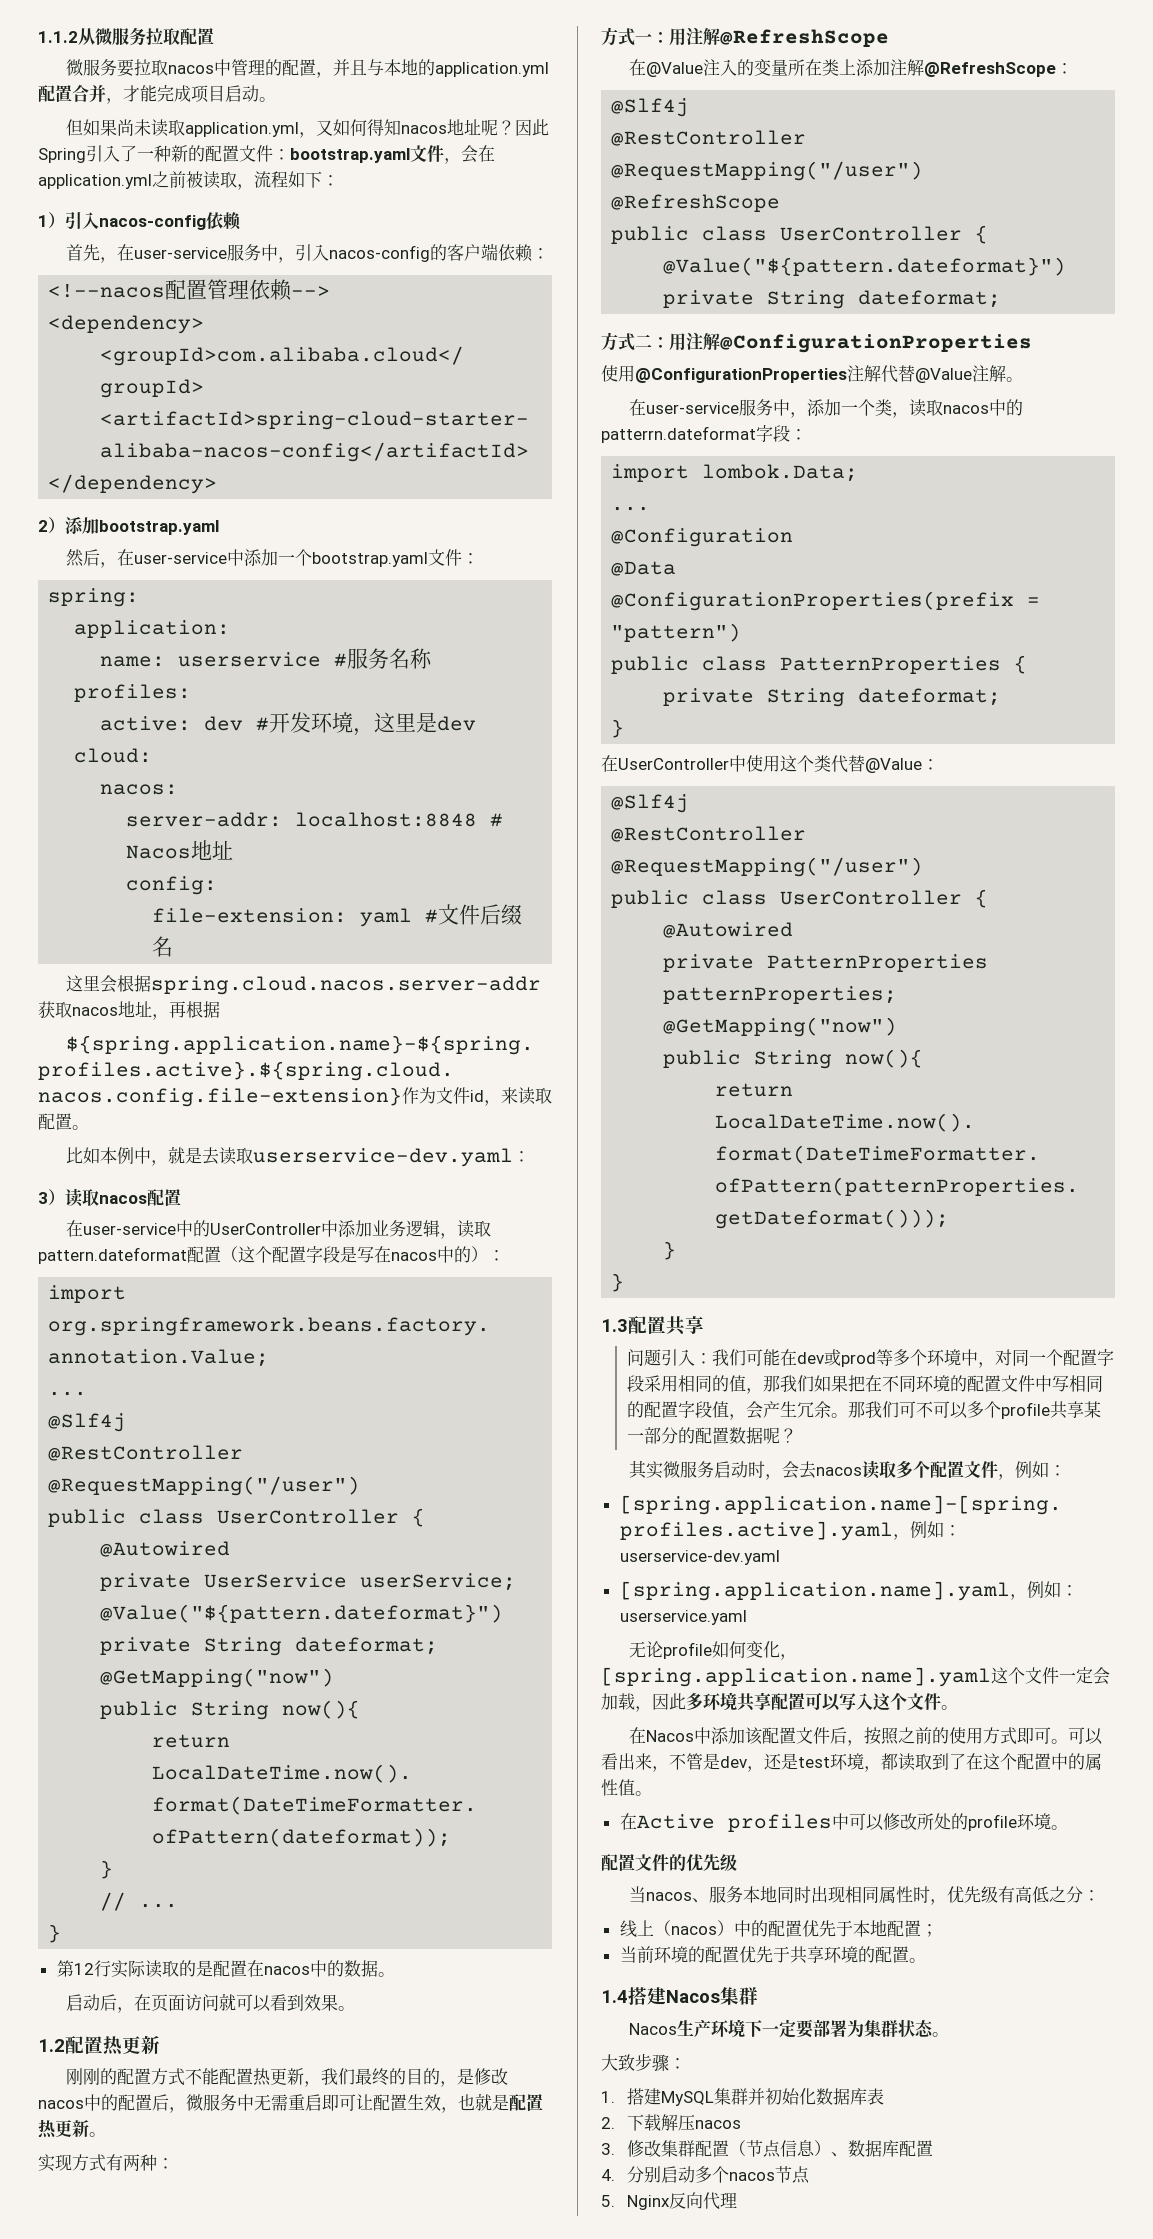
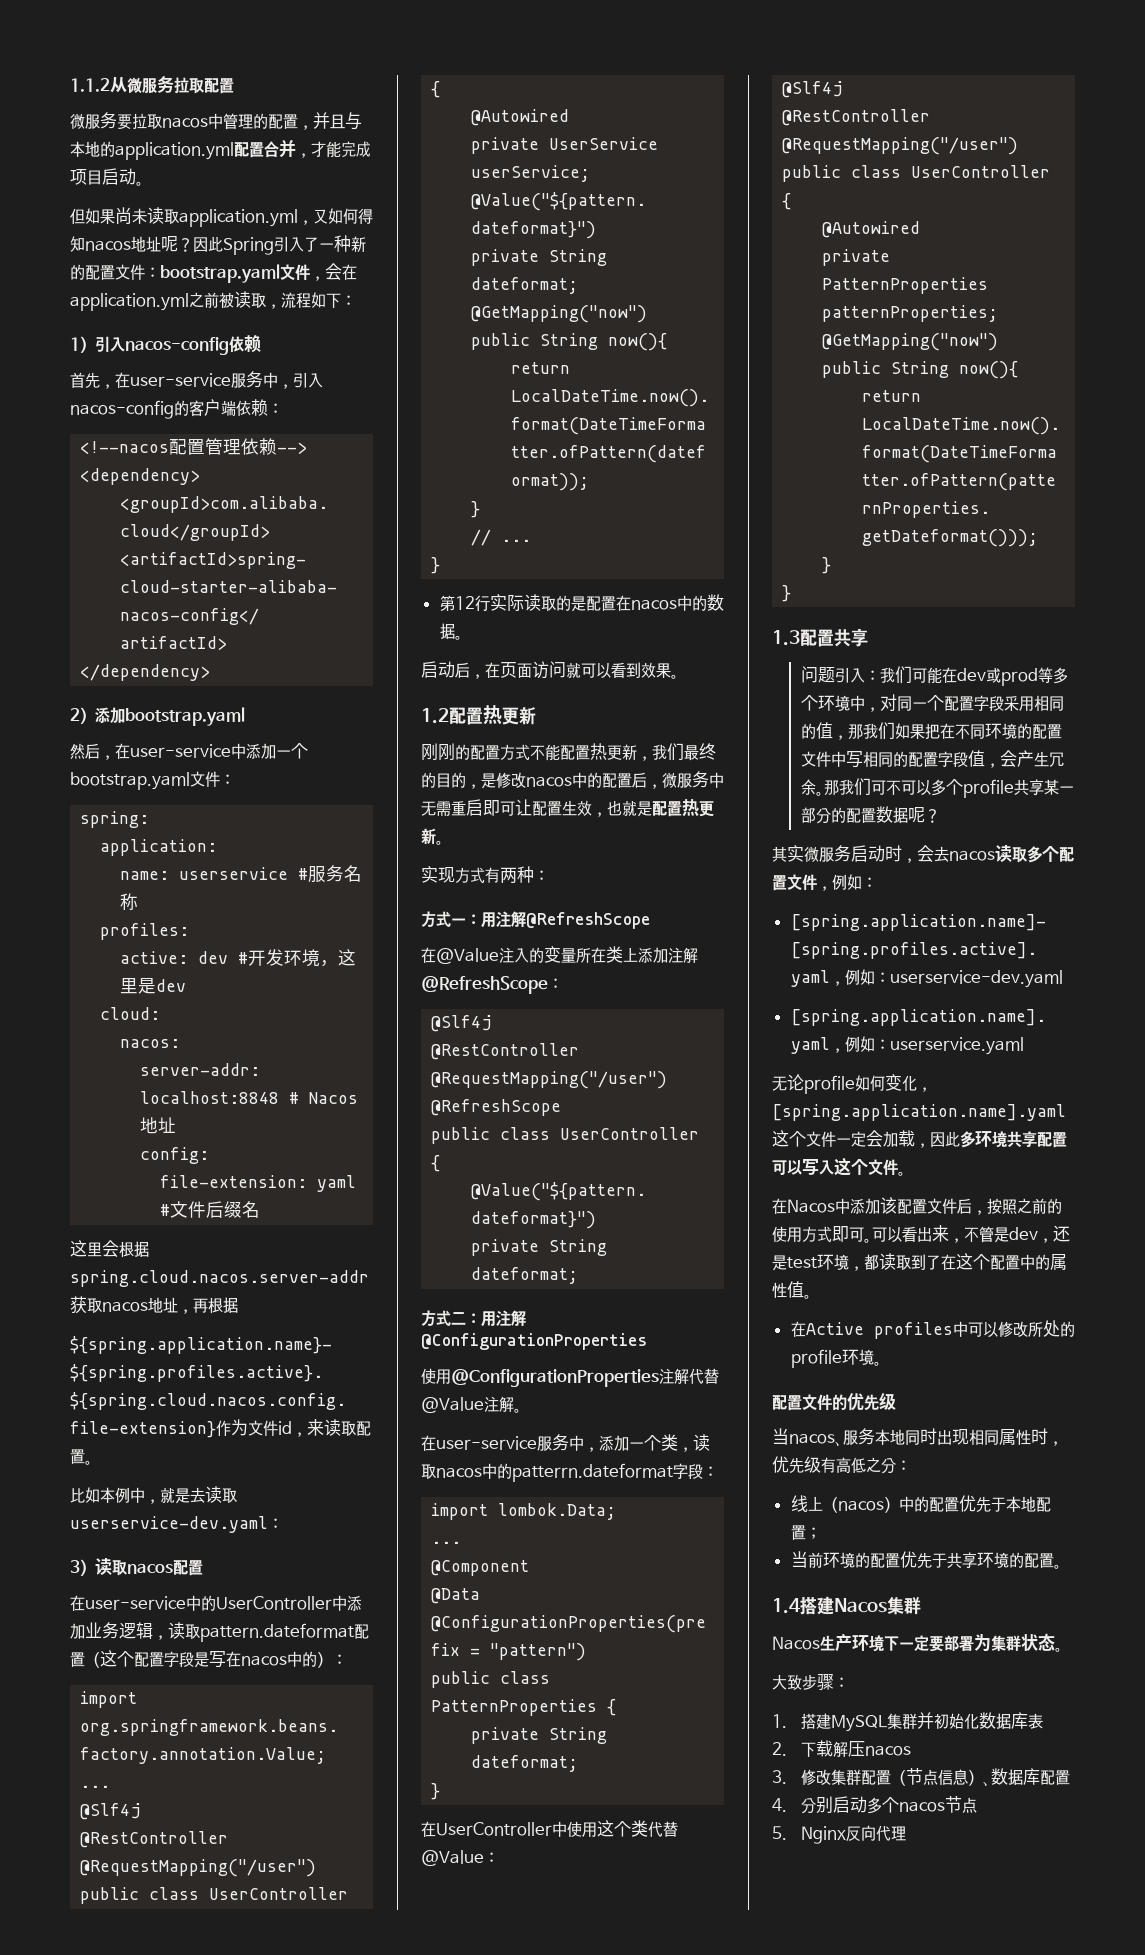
- @Configuration
+ @Component

